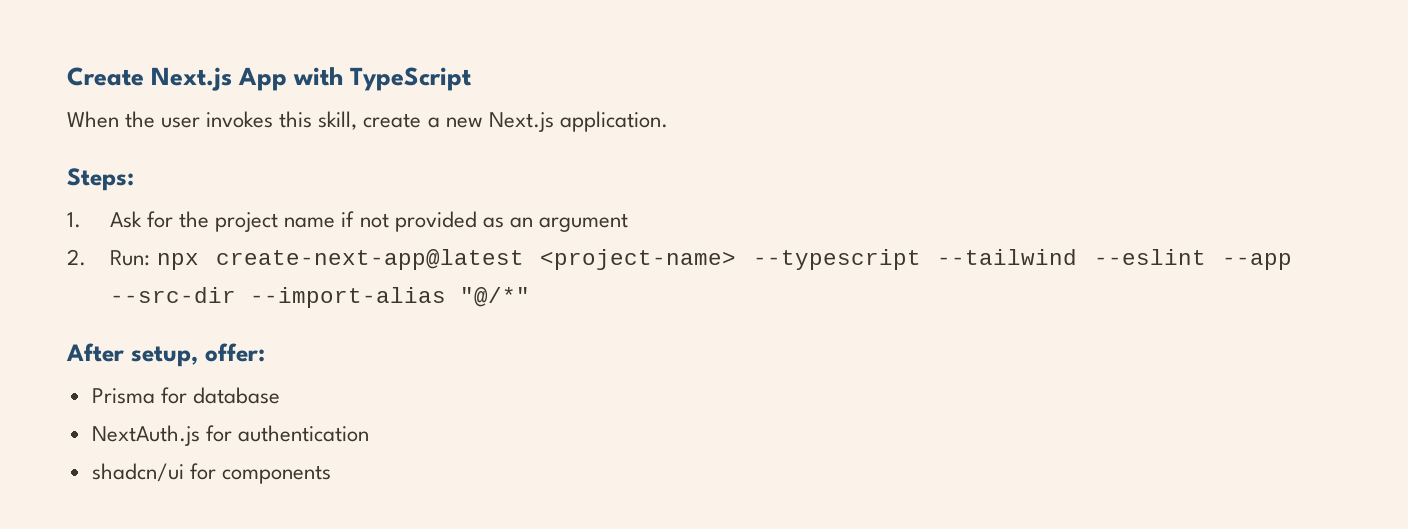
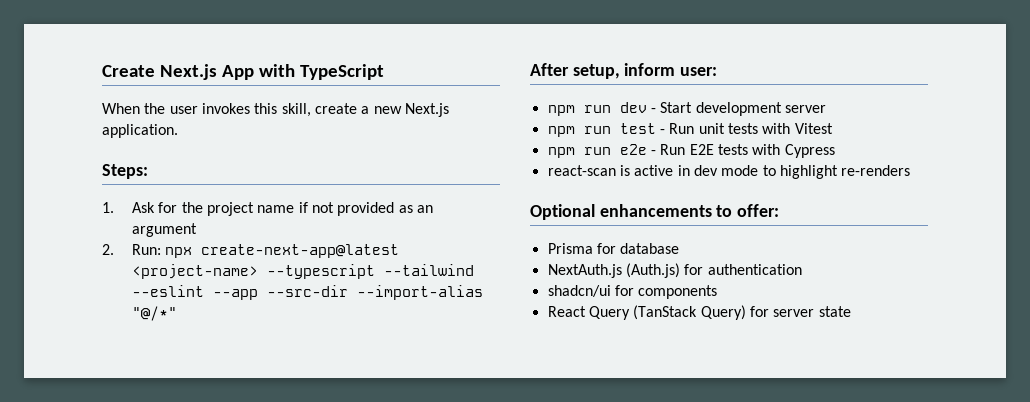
- After setup, offer:
+ After setup, inform user:
+ npm run dev - Start development server
+ npm run test - Run unit tests with Vitest
+ npm run e2e - Run E2E tests with Cypress
+ react-scan is active in dev mode to highlight re-renders
+ Optional enhancements to offer:
- NextAuth.js for authentication
+ NextAuth.js (Auth.js) for authentication
+ React Query (TanStack Query) for server state

